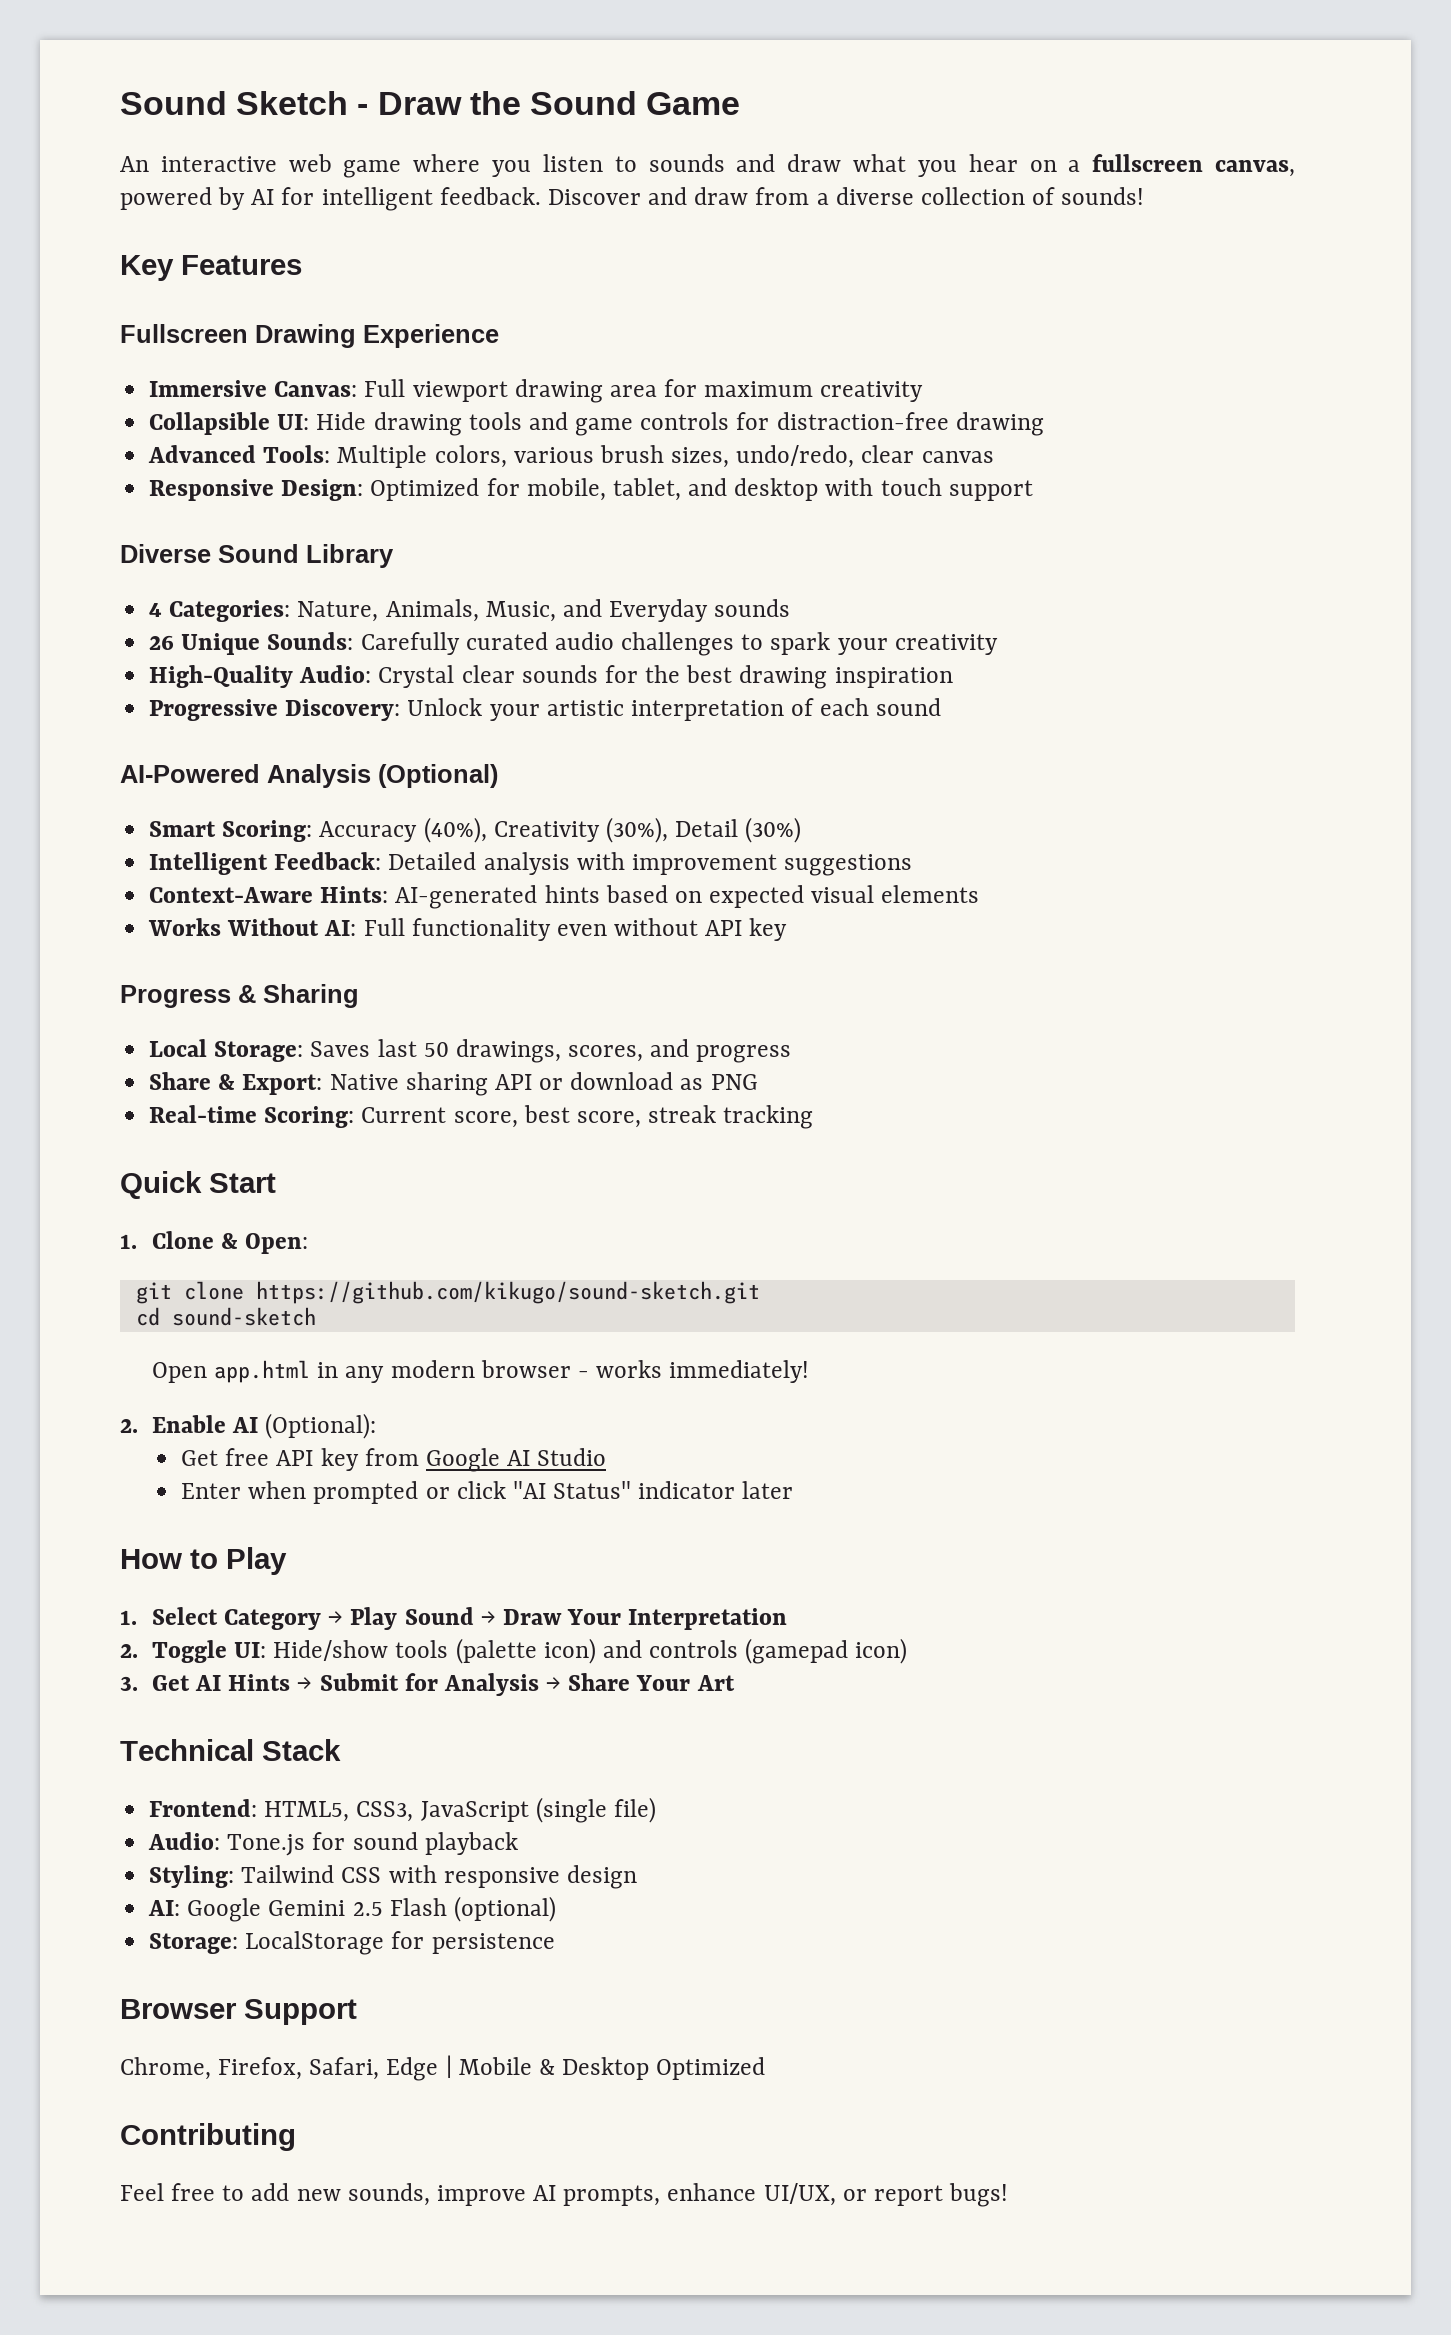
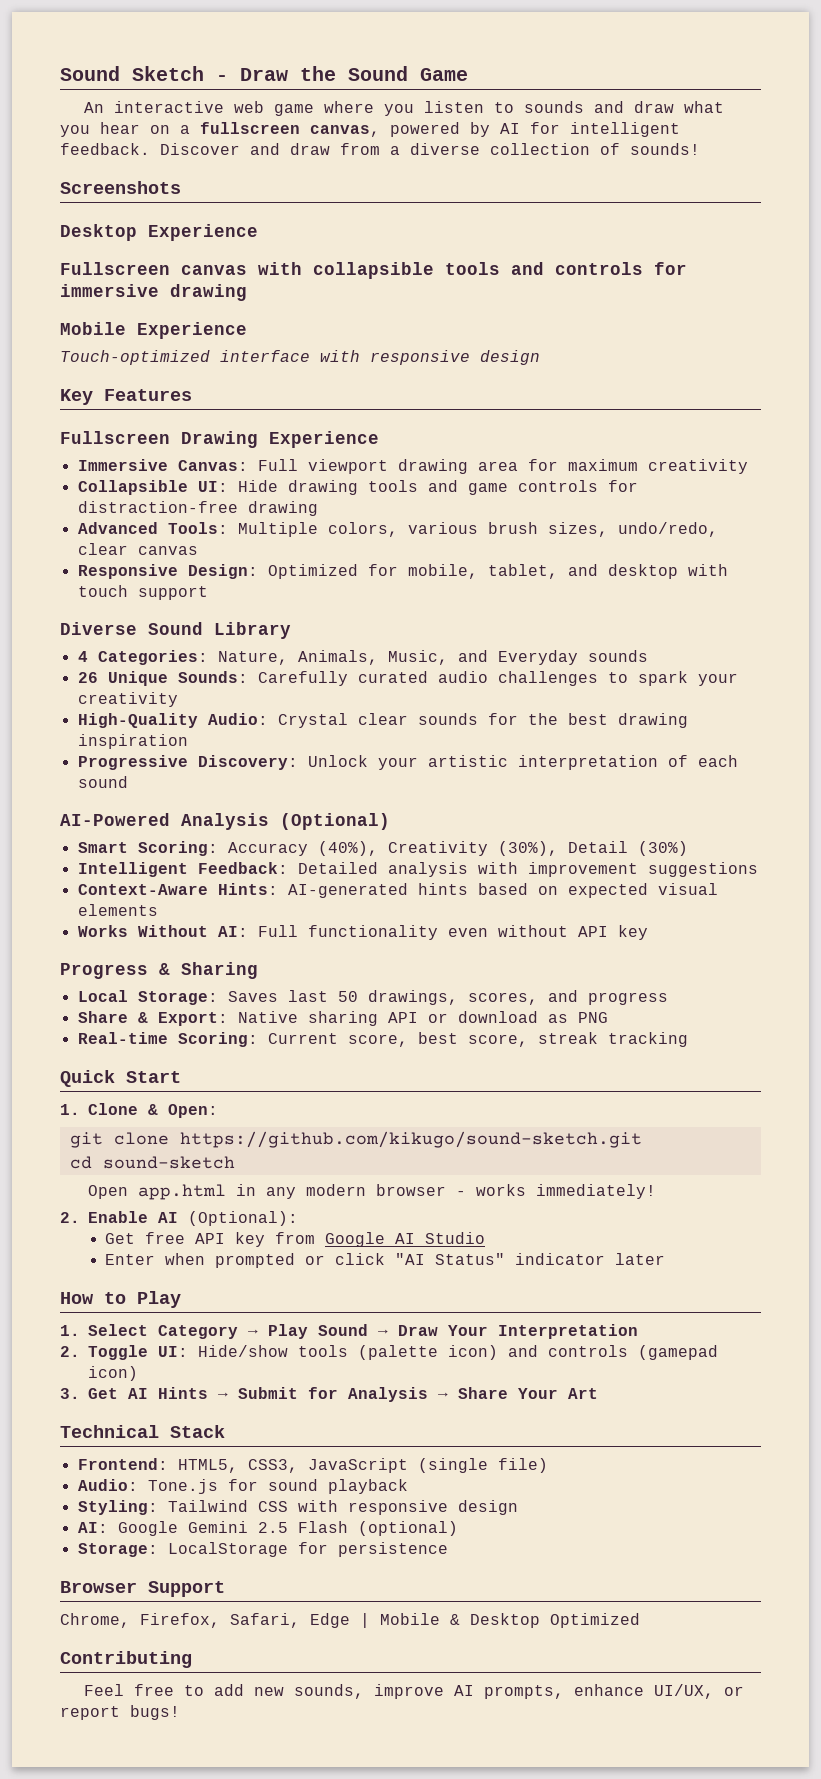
+ Screenshots
+ Desktop Experience
+ Fullscreen canvas with collapsible tools and controls for immersive drawing
+ Mobile Experience
+ Touch-optimized interface with responsive design

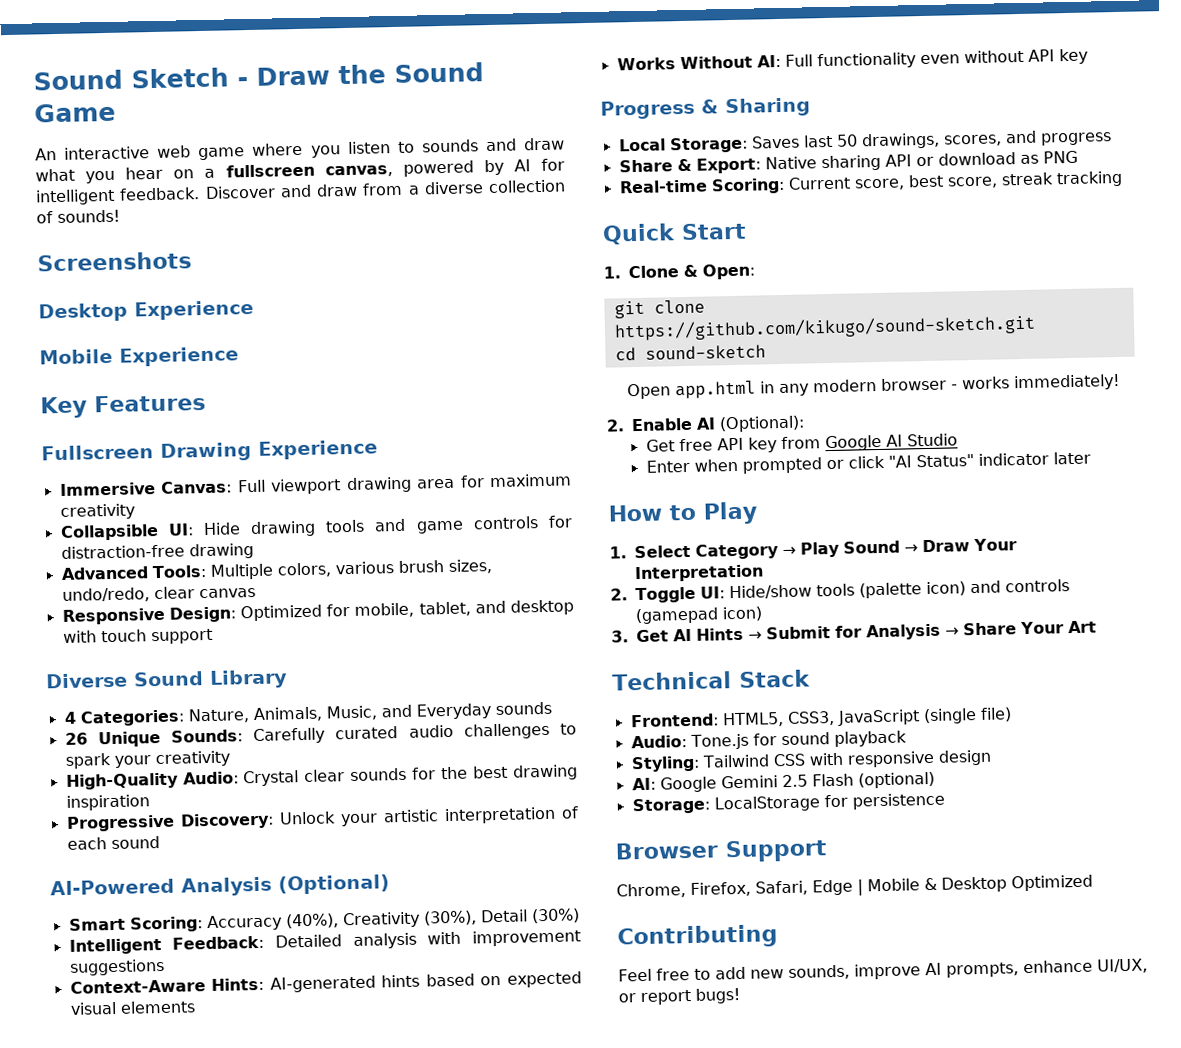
- Fullscreen canvas with collapsible tools and controls for immersive drawing
  Mobile Experience
- Touch-optimized interface with responsive design

